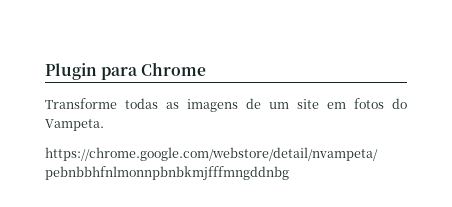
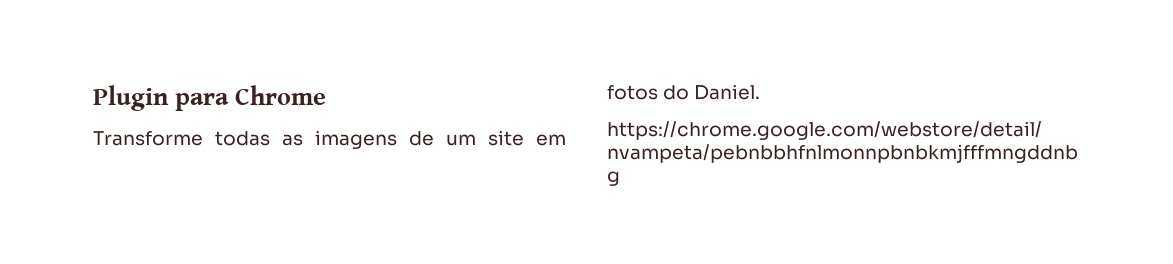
- Transforme todas as imagens de um site em fotos do Vampeta.
+ Transforme todas as imagens de um site em fotos do Daniel.

